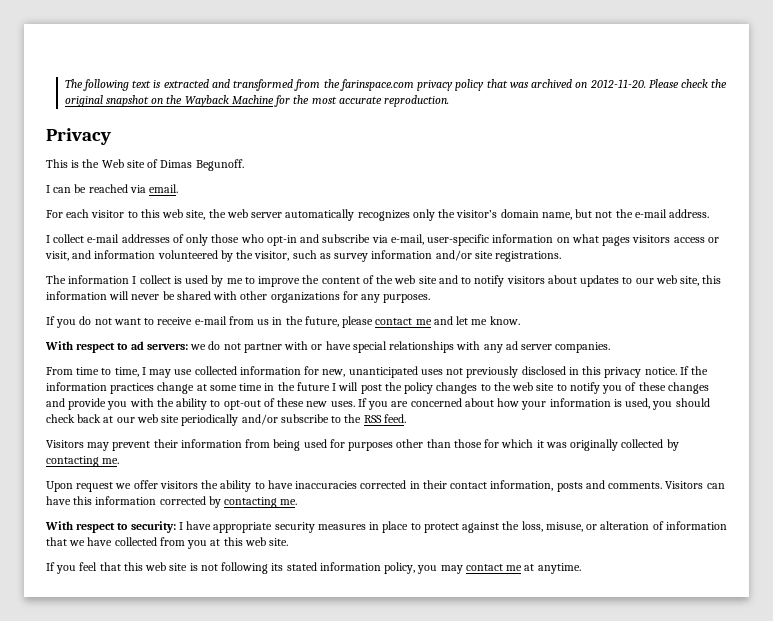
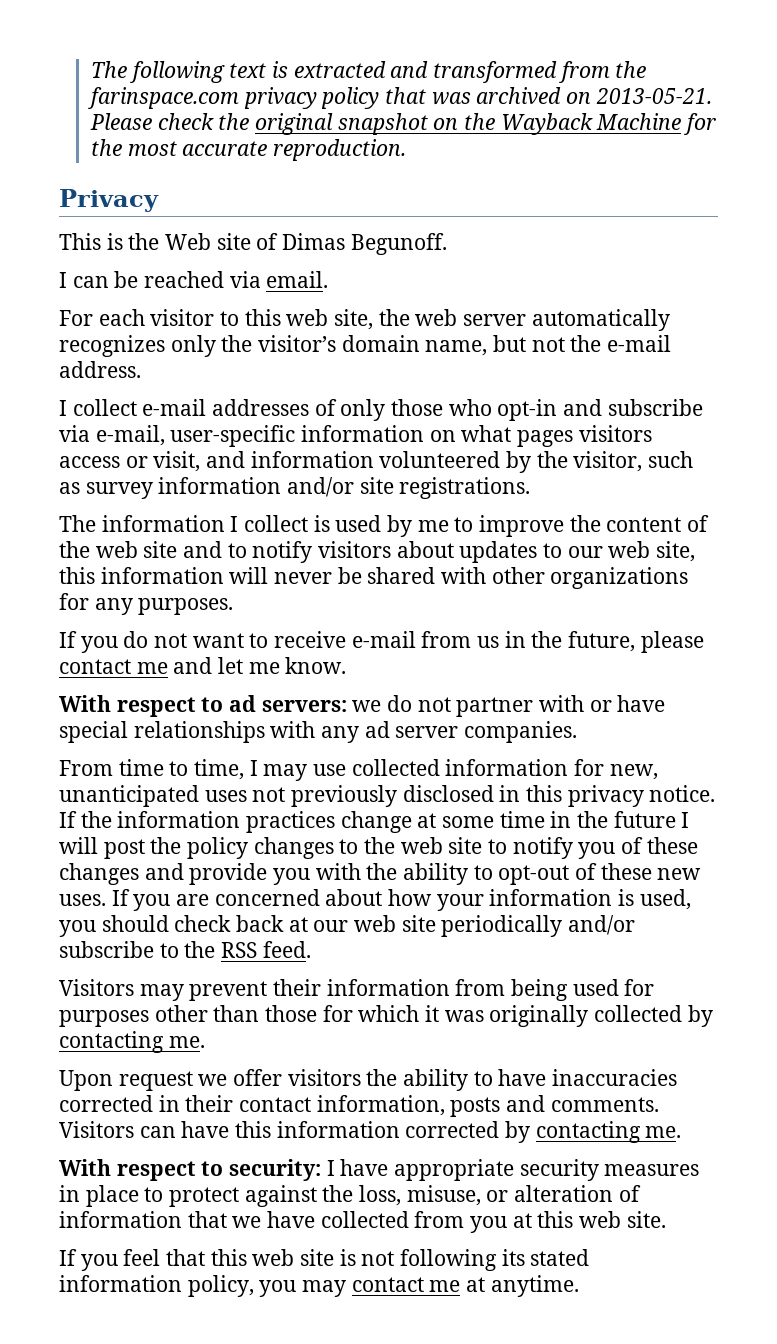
- The following text is extracted and transformed from the farinspace.com privacy policy that was archived on 2012-11-20.
+ The following text is extracted and transformed from the farinspace.com privacy policy that was archived on 2013-05-21.

